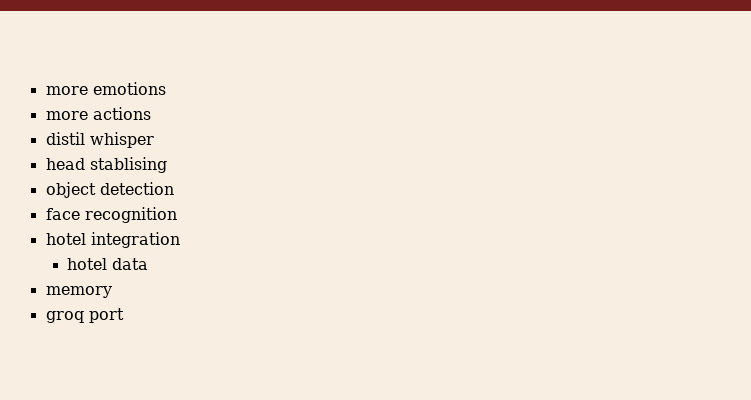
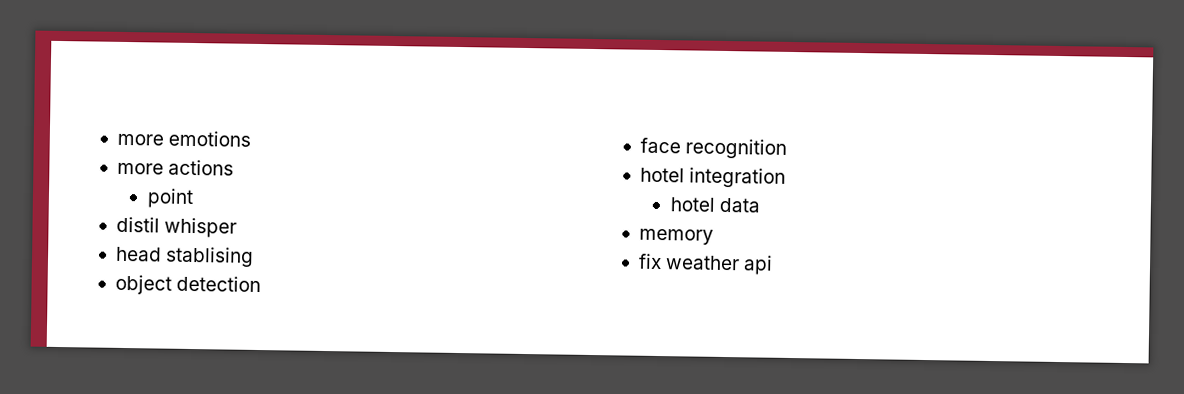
+ point
- groq port
+ fix weather api

